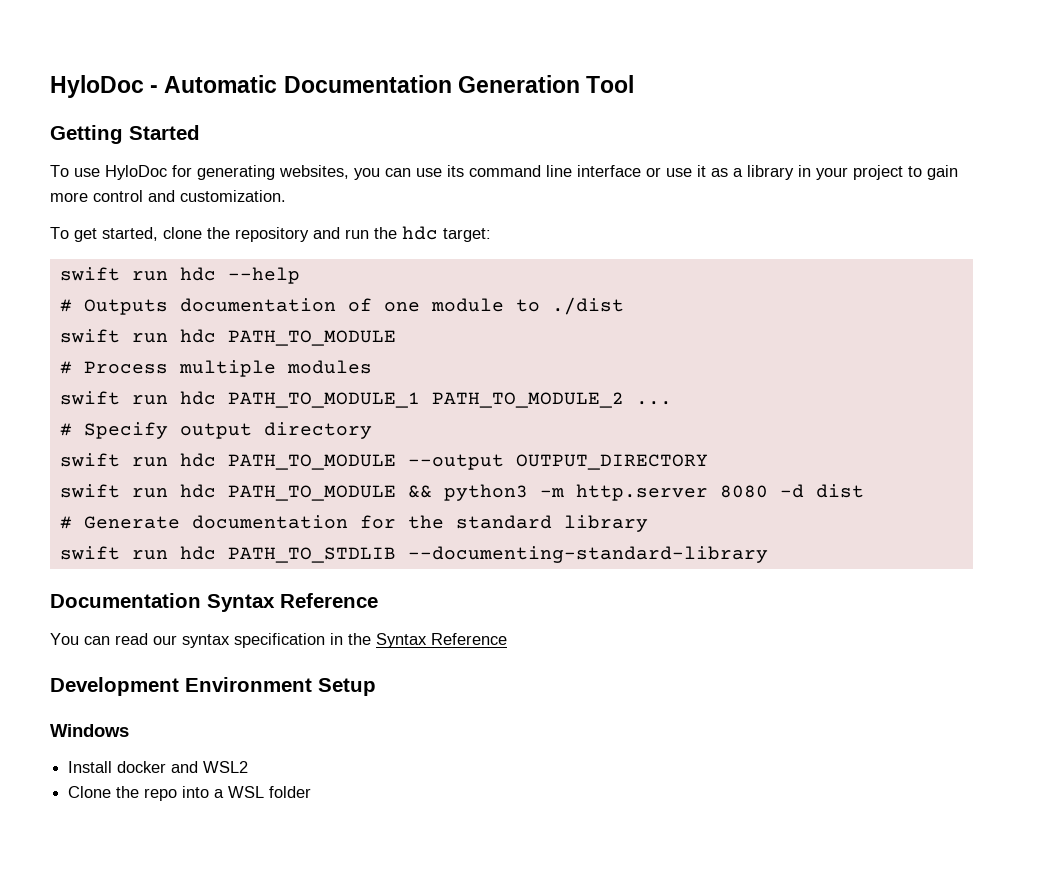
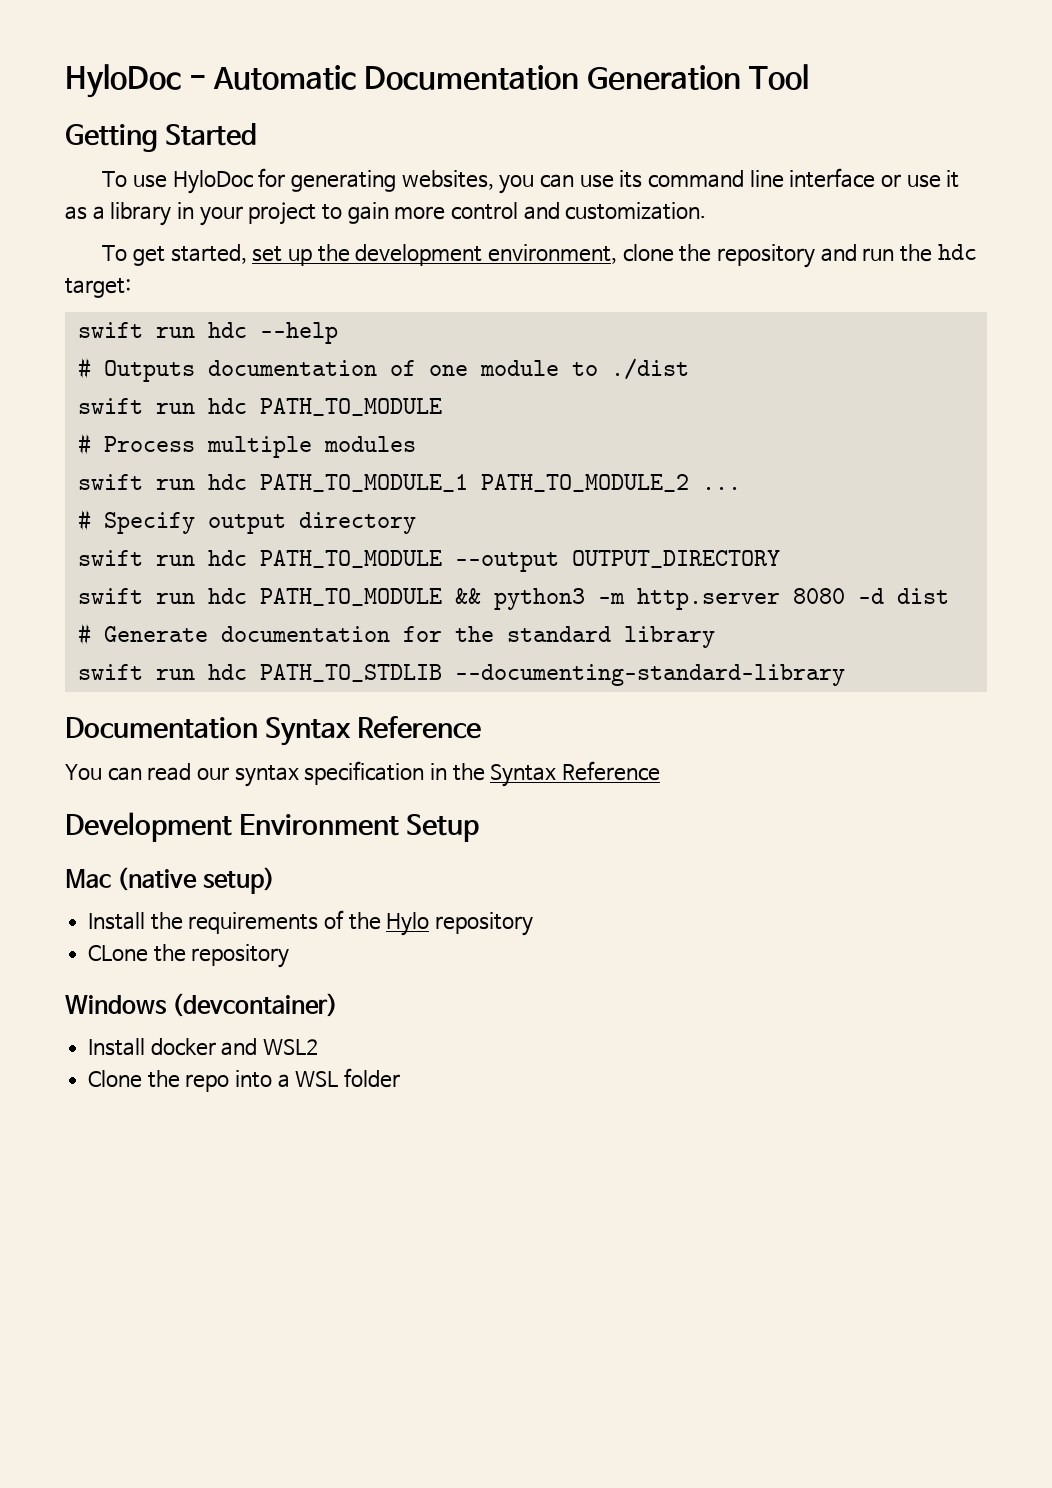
- To get started, clone the repository and run the hdc target:
+ To get started, set up the development environment, clone the repository and run the hdc target:
+ Mac (native setup)
+ Install the requirements of the Hylo repository
+ CLone the repository
- Windows
+ Windows (devcontainer)

